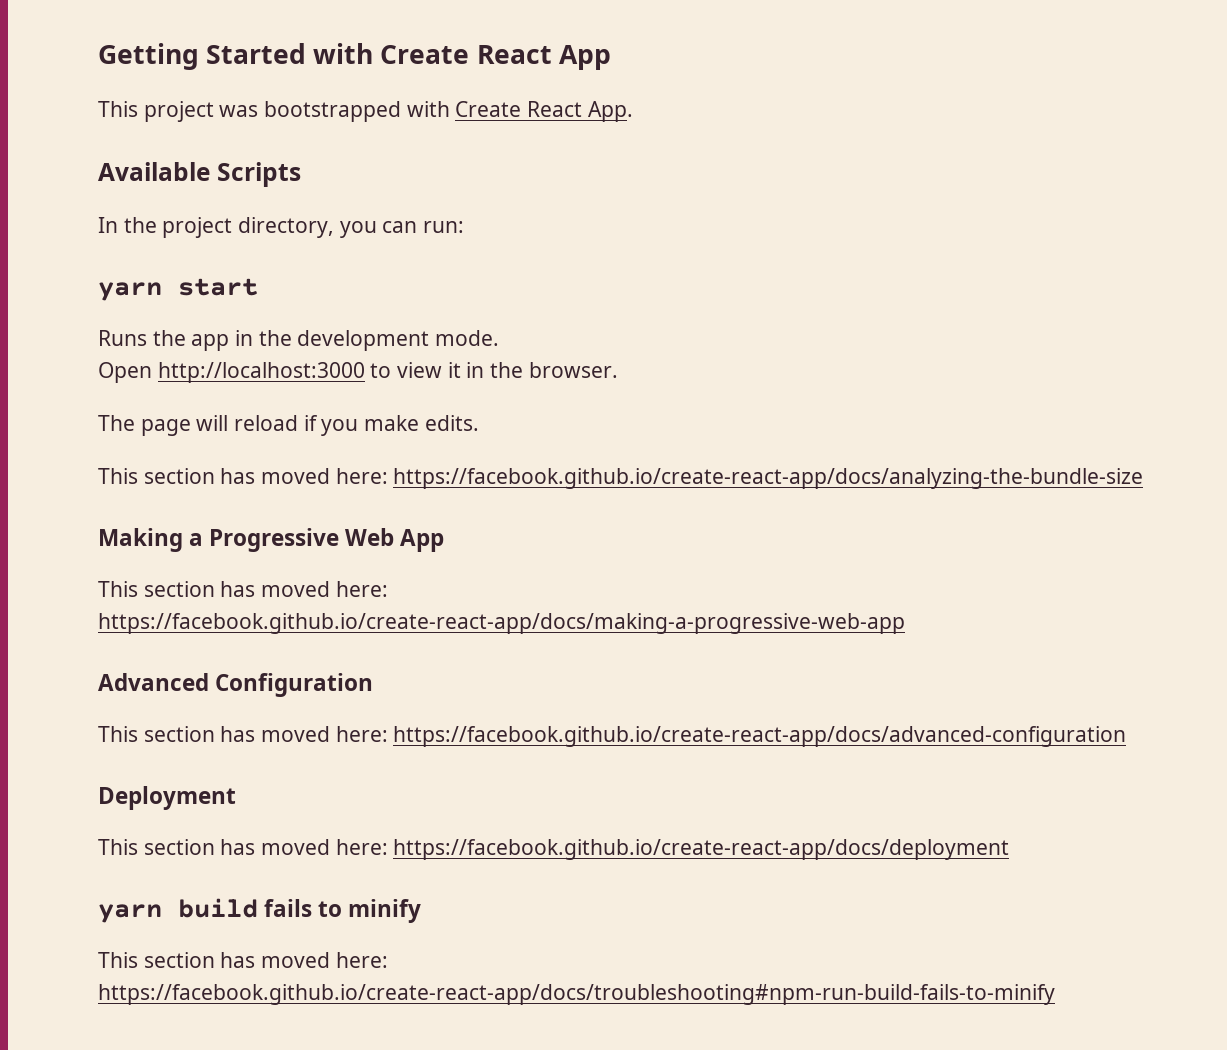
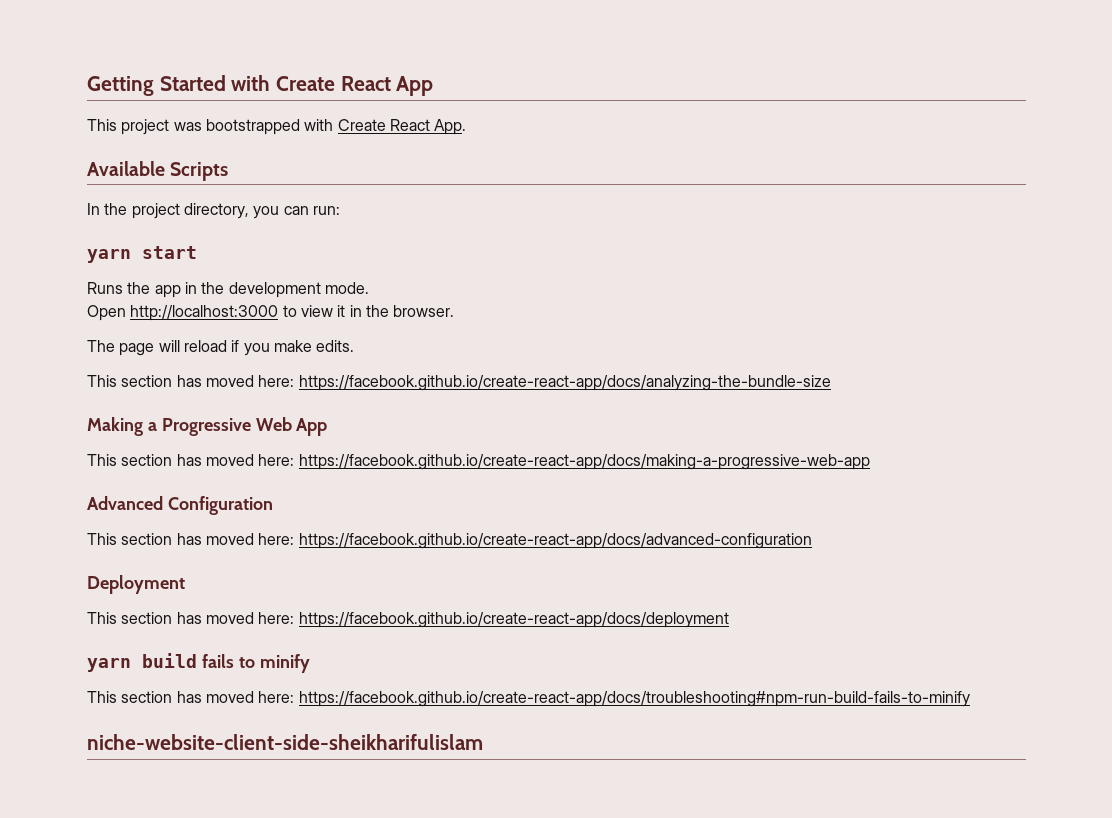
+ niche-website-client-side-sheikharifulislam

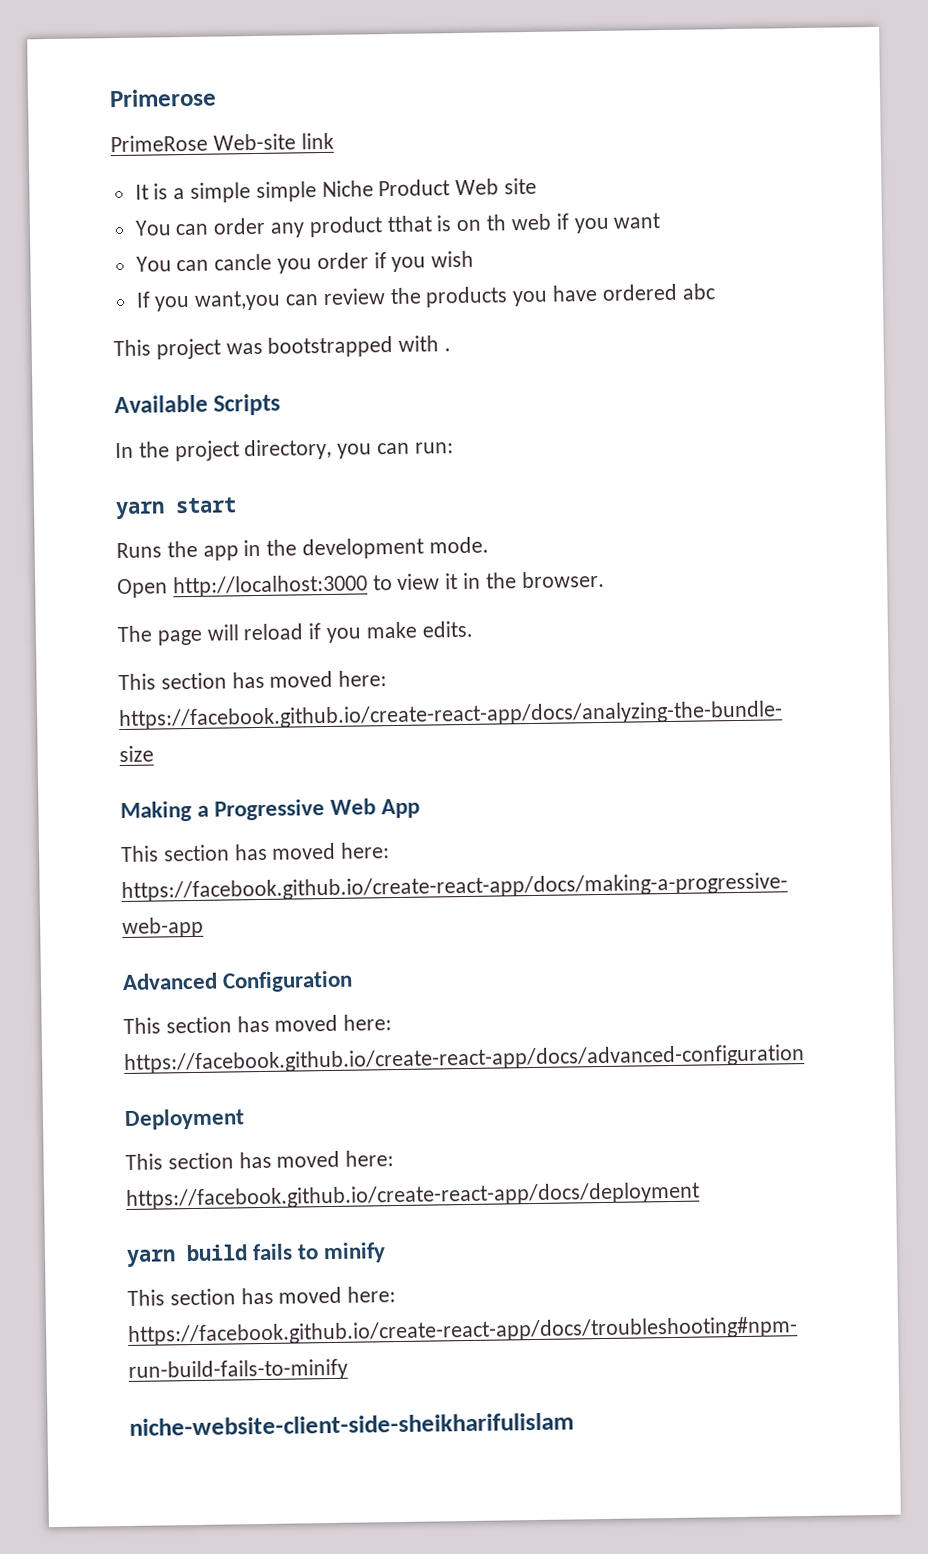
- Getting Started with Create React App
+ Primerose
+ PrimeRose Web-site link
+ It is a simple simple Niche Product Web site
+ You can order any product tthat is on th web if you want
+ You can cancle you order if you wish
+ If you want,you can review the products you have ordered abc
- This project was bootstrapped with Create React App.
+ This project was bootstrapped with .

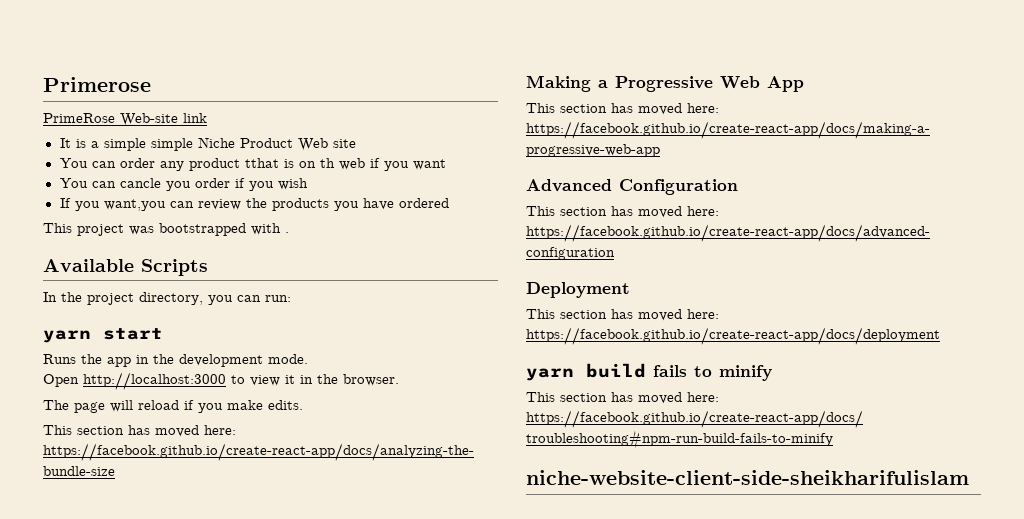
- If you want,you can review the products you have ordered abc
+ If you want,you can review the products you have ordered

